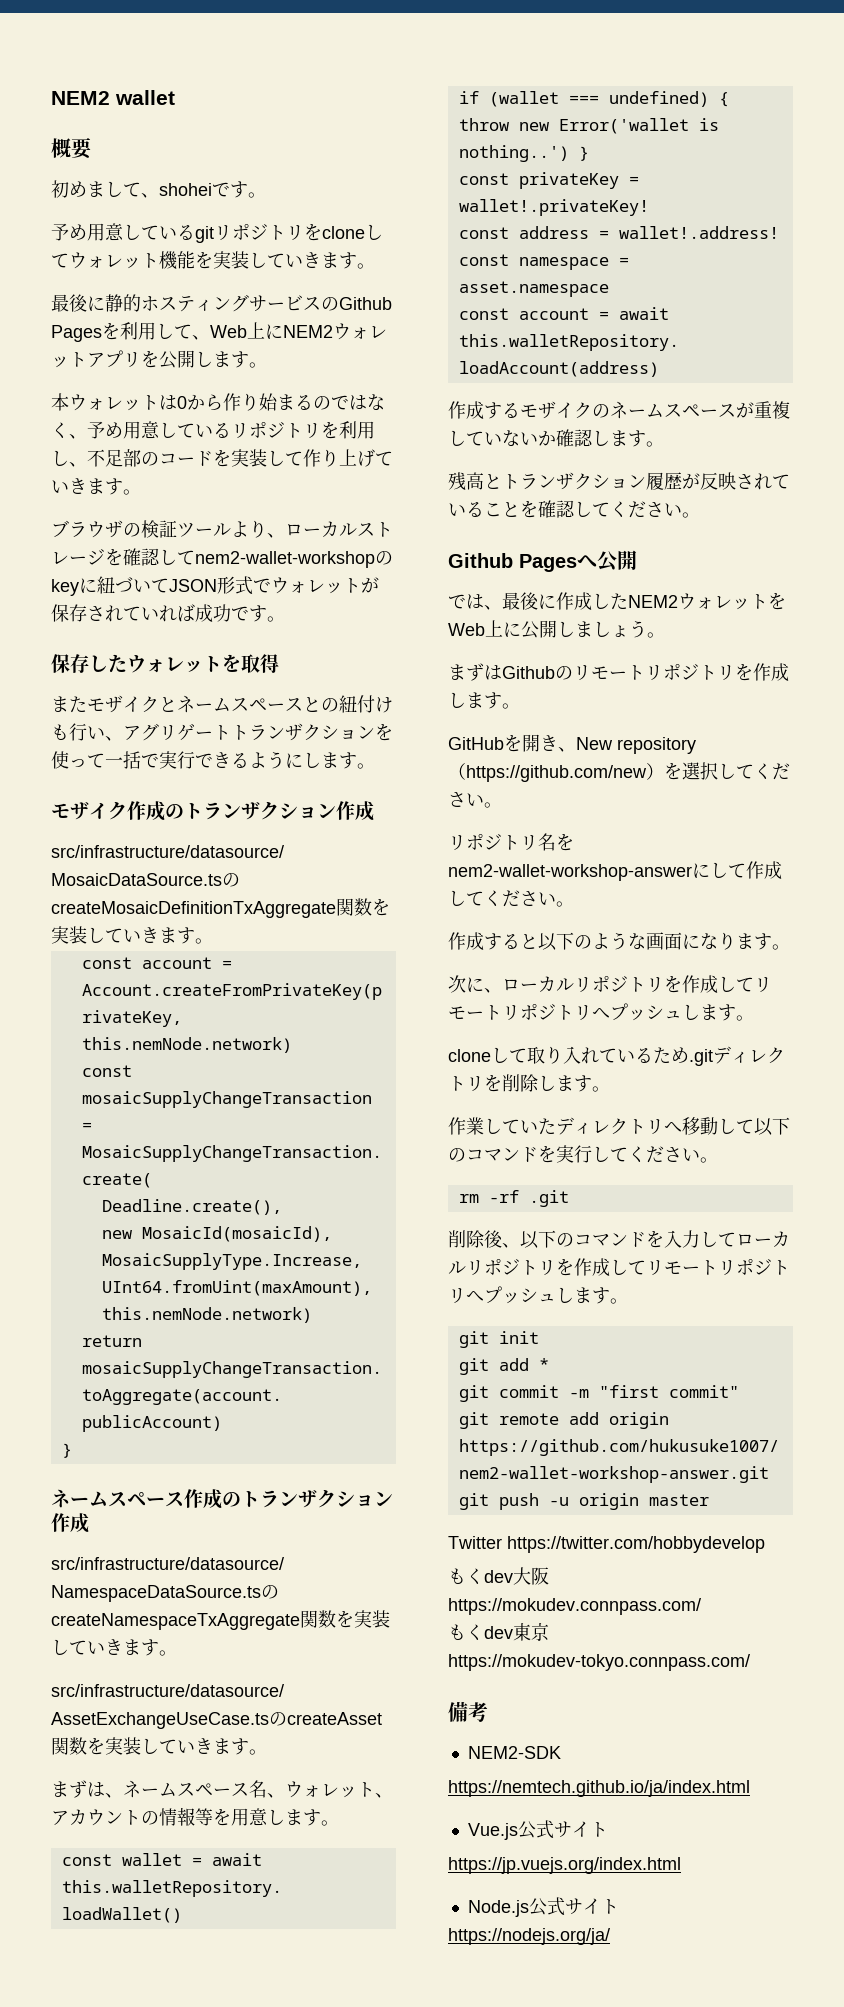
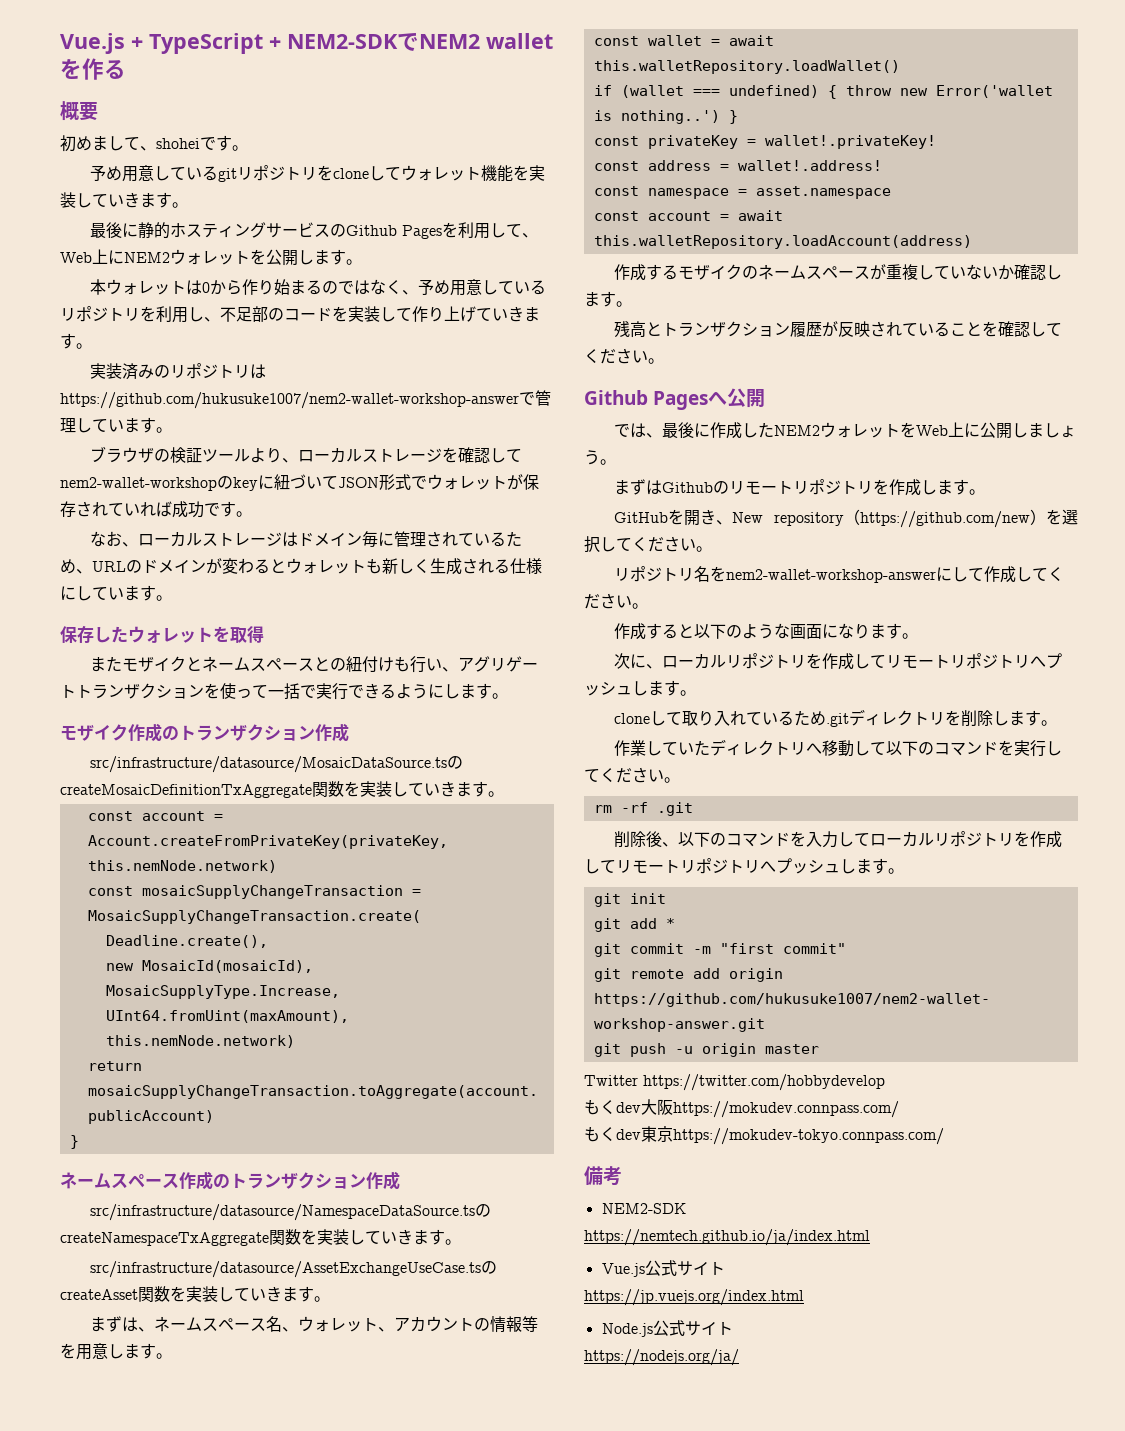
- NEM2 wallet
+ Vue.js + TypeScript + NEM2-SDKでNEM2 walletを作る
- 最後に静的ホスティングサービスのGithub Pagesを利用して、Web上にNEM2ウォレットアプリを公開します。
+ 最後に静的ホスティングサービスのGithub Pagesを利用して、Web上にNEM2ウォレットを公開します。
+ 実装済みのリポジトリはhttps://github.com/hukusuke1007/nem2-wallet-workshop-answerで管理しています。
+ なお、ローカルストレージはドメイン毎に管理されているため、URLのドメインが変わるとウォレットも新しく生成される仕様にしています。

